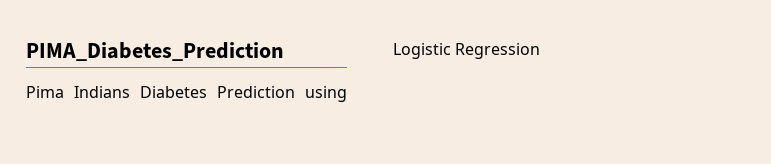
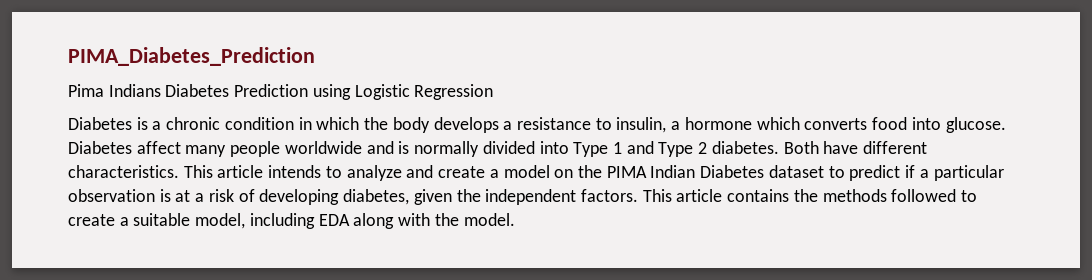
+ Diabetes is a chronic condition in which the body develops a resistance to insulin, a hormone which converts food into glucose. Diabetes affect many people worldwide and is normally divided into Type 1 and Type 2 diabetes. Both have different characteristics. This article intends to analyze and create a model on the PIMA Indian Diabetes dataset to predict if a particular observation is at a risk of developing diabetes, given the independent factors. This article contains the methods followed to create a suitable model, including EDA along with the model.

